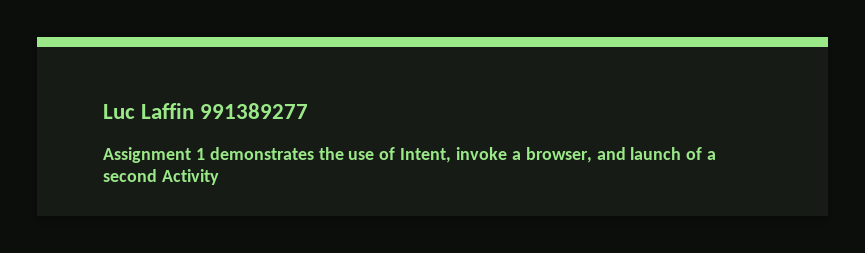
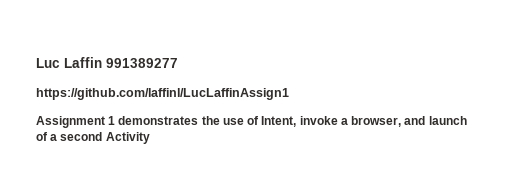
+ https://github.com/laffinl/LucLaffinAssign1

